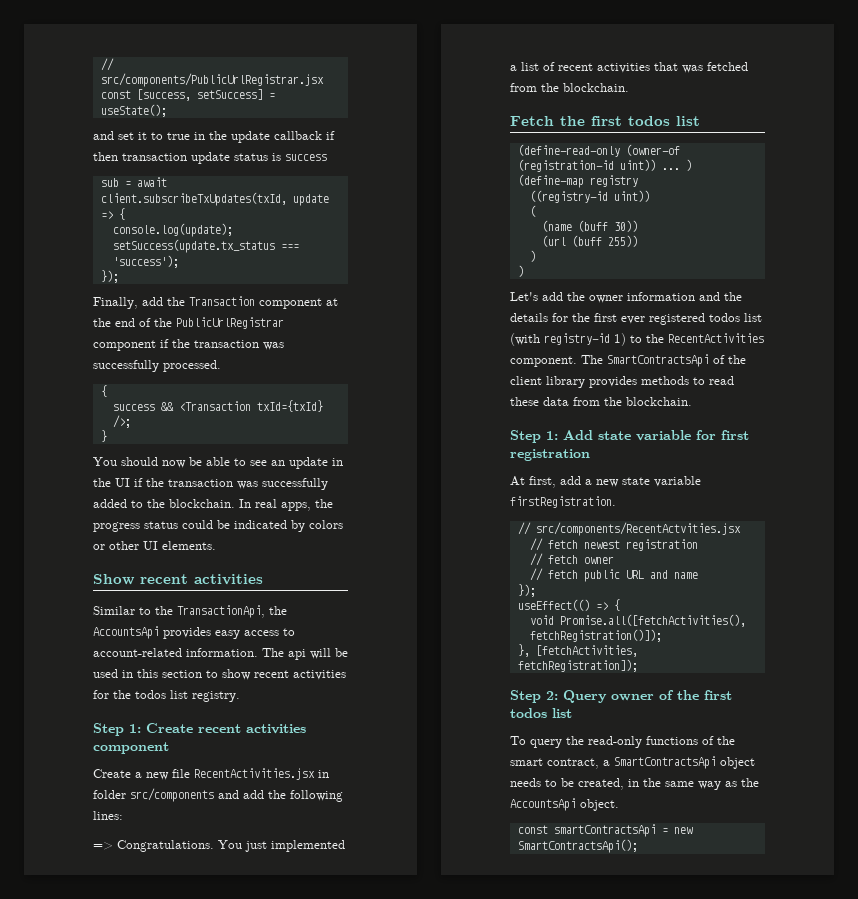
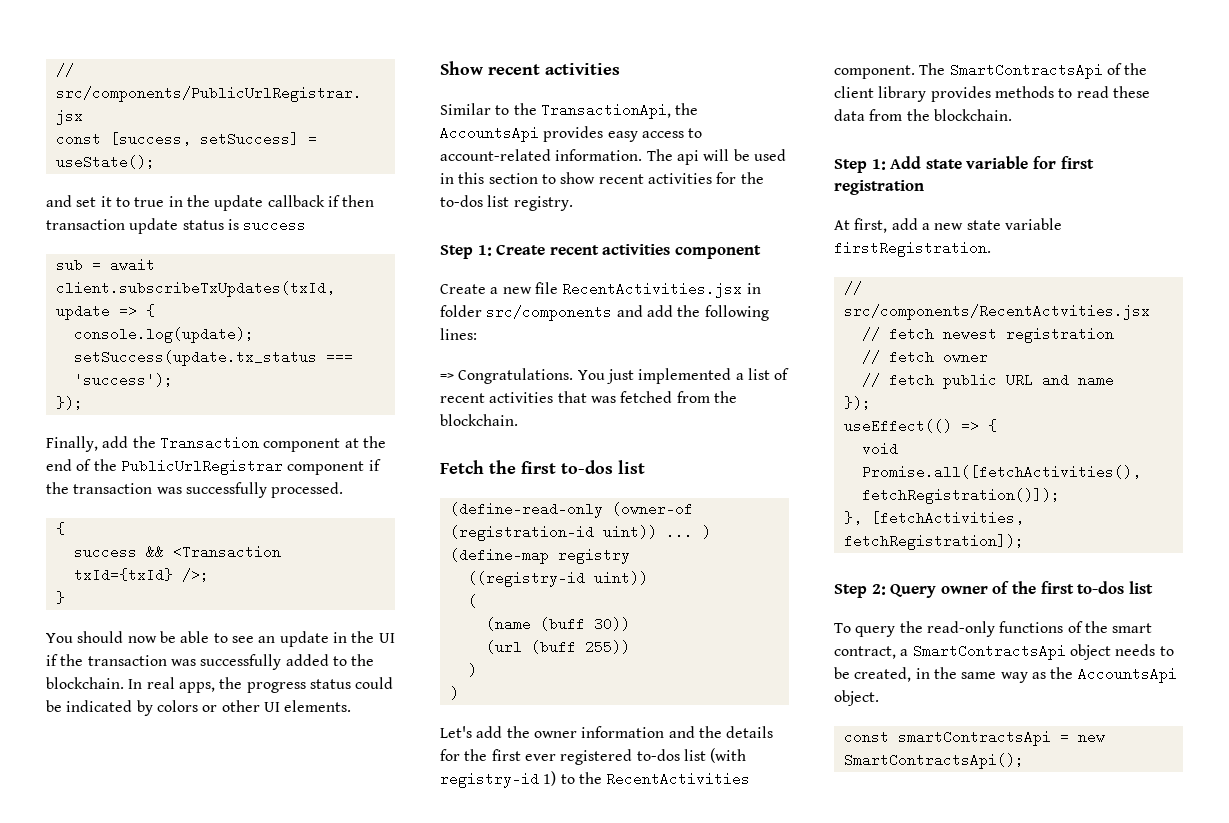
- The api will be used in this section to show recent activities for the todos list registry.
+ The api will be used in this section to show recent activities for the to-dos list registry.
- Fetch the first todos list
+ Fetch the first to-dos list
- Let's add the owner information and the details for the first ever registered todos list (with registry-id 1) to the RecentActivities component.
+ Let's add the owner information and the details for the first ever registered to-dos list (with registry-id 1) to the RecentActivities component.
- Step 2: Query owner of the first todos list
+ Step 2: Query owner of the first to-dos list

